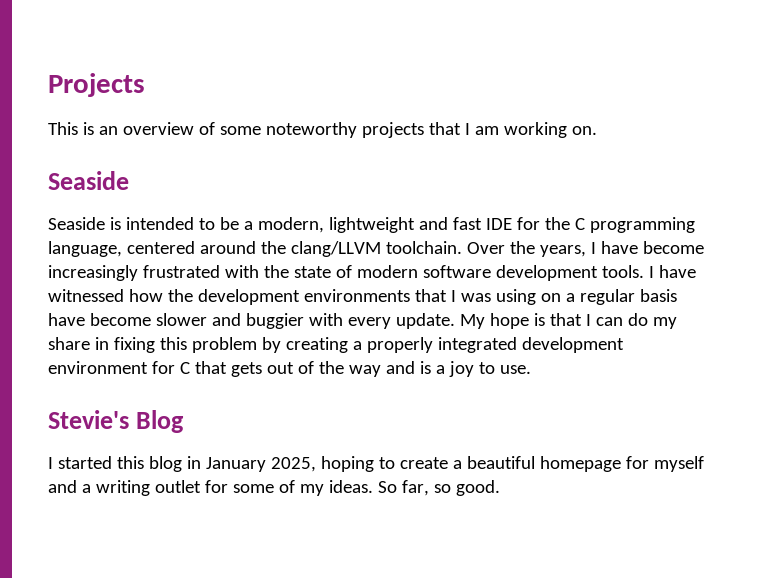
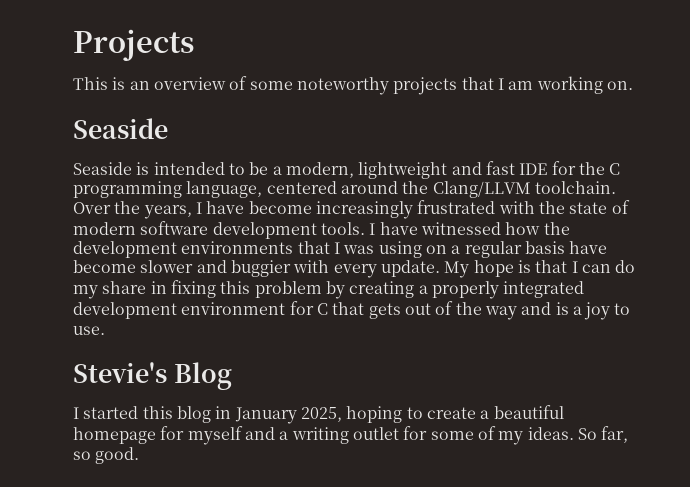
- Seaside is intended to be a modern, lightweight and fast IDE for the C programming language, centered around the clang/LLVM toolchain.
+ Seaside is intended to be a modern, lightweight and fast IDE for the C programming language, centered around the Clang/LLVM toolchain.

